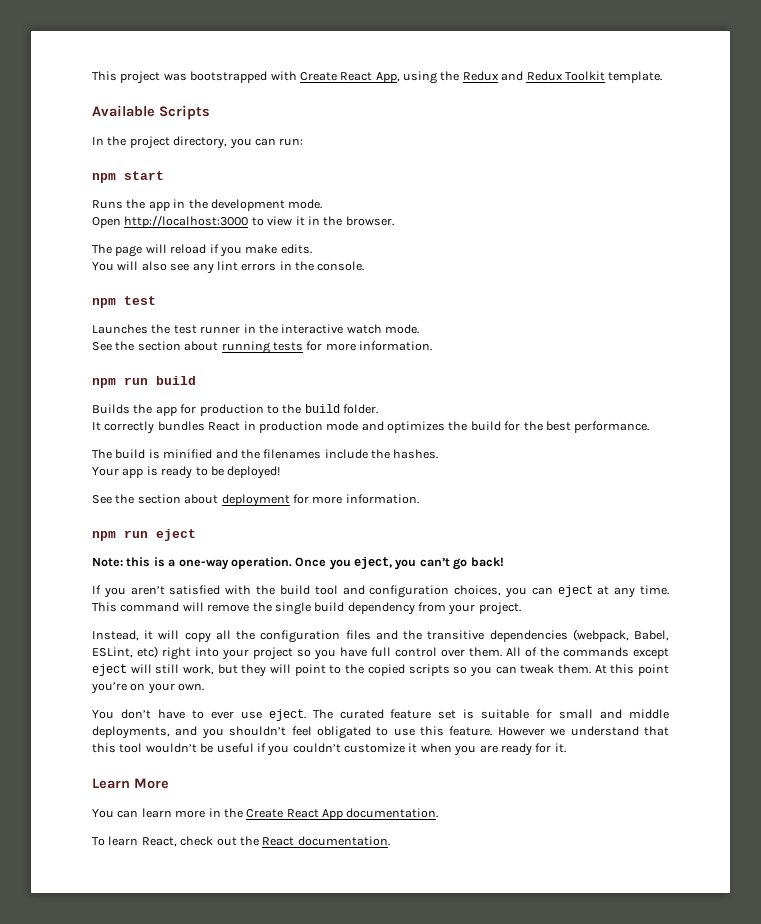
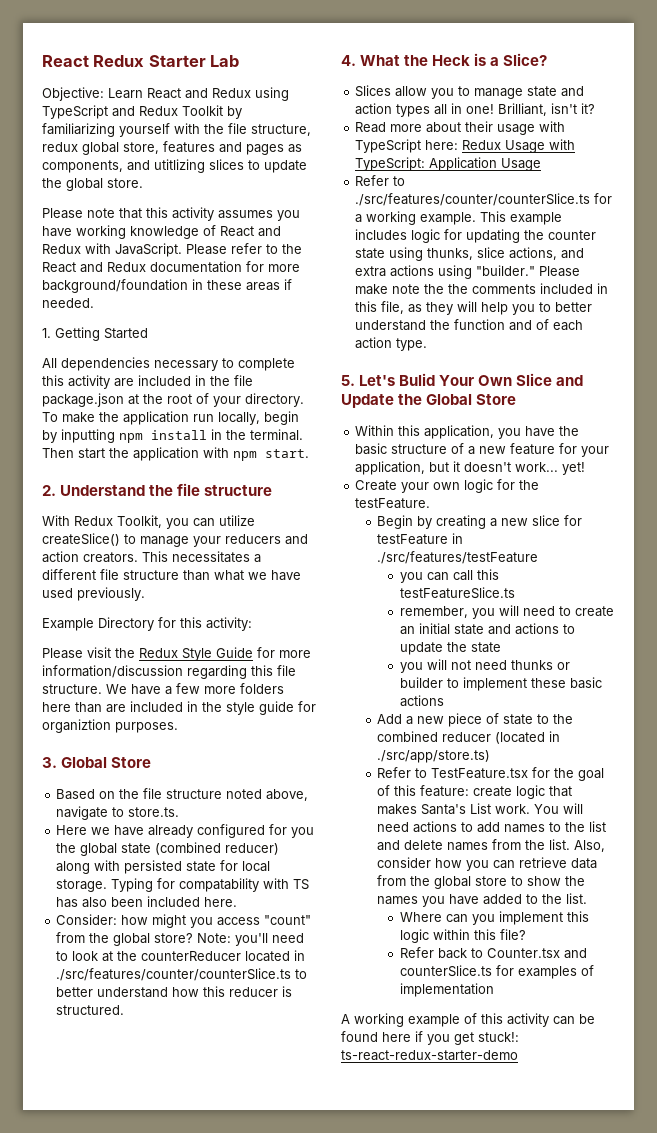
- This project was bootstrapped with Create React App, using the Redux and Redux Toolkit template.
- Available Scripts
- In the project directory, you can run:
- npm start
- Runs the app in the development mode.
- Open http://localhost:3000 to view it in the browser.
- The page will reload if you make edits.
- You will also see any lint errors in the console.
- npm test
- Launches the test runner in the interactive watch mode.
- See the section about running tests for more information.
- npm run build
- Builds the app for production to the build folder.
- It correctly bundles React in production mode and optimizes the build for the best performance.
- The build is minified and the filenames include the hashes.
- Your app is ready to be deployed!
- See the section about deployment for more information.
- npm run eject
- Note: this is a one-way operation. Once you eject, you can’t go back!
- If you aren’t satisfied with the build tool and configuration choices, you can eject at any time. This command will remove the single build dependency from your project.
- Instead, it will copy all the configuration files and the transitive dependencies (webpack, Babel, ESLint, etc) right into your project so you have full control over them. All of the commands except eject will still work, but they will point to the copied scripts so you can tweak them. At this point you’re on your own.
- You don’t have to ever use eject. The curated feature set is suitable for small and middle deployments, and you shouldn’t feel obligated to use this feature. However we understand that this tool wouldn’t be useful if you couldn’t customize it when you are ready for it.
- Learn More
- You can learn more in the Create React App documentation.
- To learn React, check out the React documentation.
+ React Redux Starter Lab
+ Objective: Learn React and Redux using TypeScript and Redux Toolkit by familiarizing yourself with the file structure, redux global store, features and pages as components, and utitlizing slices to update the global store.
+ Please note that this activity assumes you have working knowledge of React and Redux with JavaScript. Please refer to the React and Redux documentation for more background/foundation in these areas if needed.
+ 1. Getting Started
+ All dependencies necessary to complete this activity are included in the file package.json at the root of your directory. To make the application run locally, begin by inputting npm install in the terminal. Then start the application with npm start.
+ 2. Understand the file structure
+ With Redux Toolkit, you can utilize createSlice() to manage your reducers and action creators. This necessitates a different file structure than what we have used previously.
+ Example Directory for this activity:
+ Please visit the Redux Style Guide for more information/discussion regarding this file structure. We have a few more folders here than are included in the style guide for organiztion purposes.
+ 3. Global Store
+ Based on the file structure noted above, navigate to store.ts.
+ Here we have already configured for you the global state (combined reducer) along with persisted state for local storage. Typing for compatability with TS has also been included here.
+ Consider: how might you access "count" from the global store? Note: you'll need to look at the counterReducer located in ./src/features/counter/counterSlice.ts to better understand how this reducer is structured.
+ 4. What the Heck is a Slice?
+ Slices allow you to manage state and action types all in one! Brilliant, isn't it?
+ Read more about their usage with TypeScript here: Redux Usage with TypeScript: Application Usage
+ Refer to ./src/features/counter/counterSlice.ts for a working example. This example includes logic for updating the counter state using thunks, slice actions, and extra actions using "builder." Please make note the the comments included in this file, as they will help you to better understand the function and of each action type.
+ 5. Let's Bulid Your Own Slice and Update the Global Store
+ Within this application, you have the basic structure of a new feature for your application, but it doesn't work... yet!
+ Create your own logic for the testFeature.
+ Begin by creating a new slice for testFeature in ./src/features/testFeature
+ you can call this testFeatureSlice.ts
+ remember, you will need to create an initial state and actions to update the state
+ you will not need thunks or builder to implement these basic actions
+ Add a new piece of state to the combined reducer (located in ./src/app/store.ts)
+ Refer to TestFeature.tsx for the goal of this feature: create logic that makes Santa's List work. You will need actions to add names to the list and delete names from the list. Also, consider how you can retrieve data from the global store to show the names you have added to the list.
+ Where can you implement this logic within this file?
+ Refer back to Counter.tsx and counterSlice.ts for examples of implementation
+ A working example of this activity can be found here if you get stuck!: ts-react-redux-starter-demo

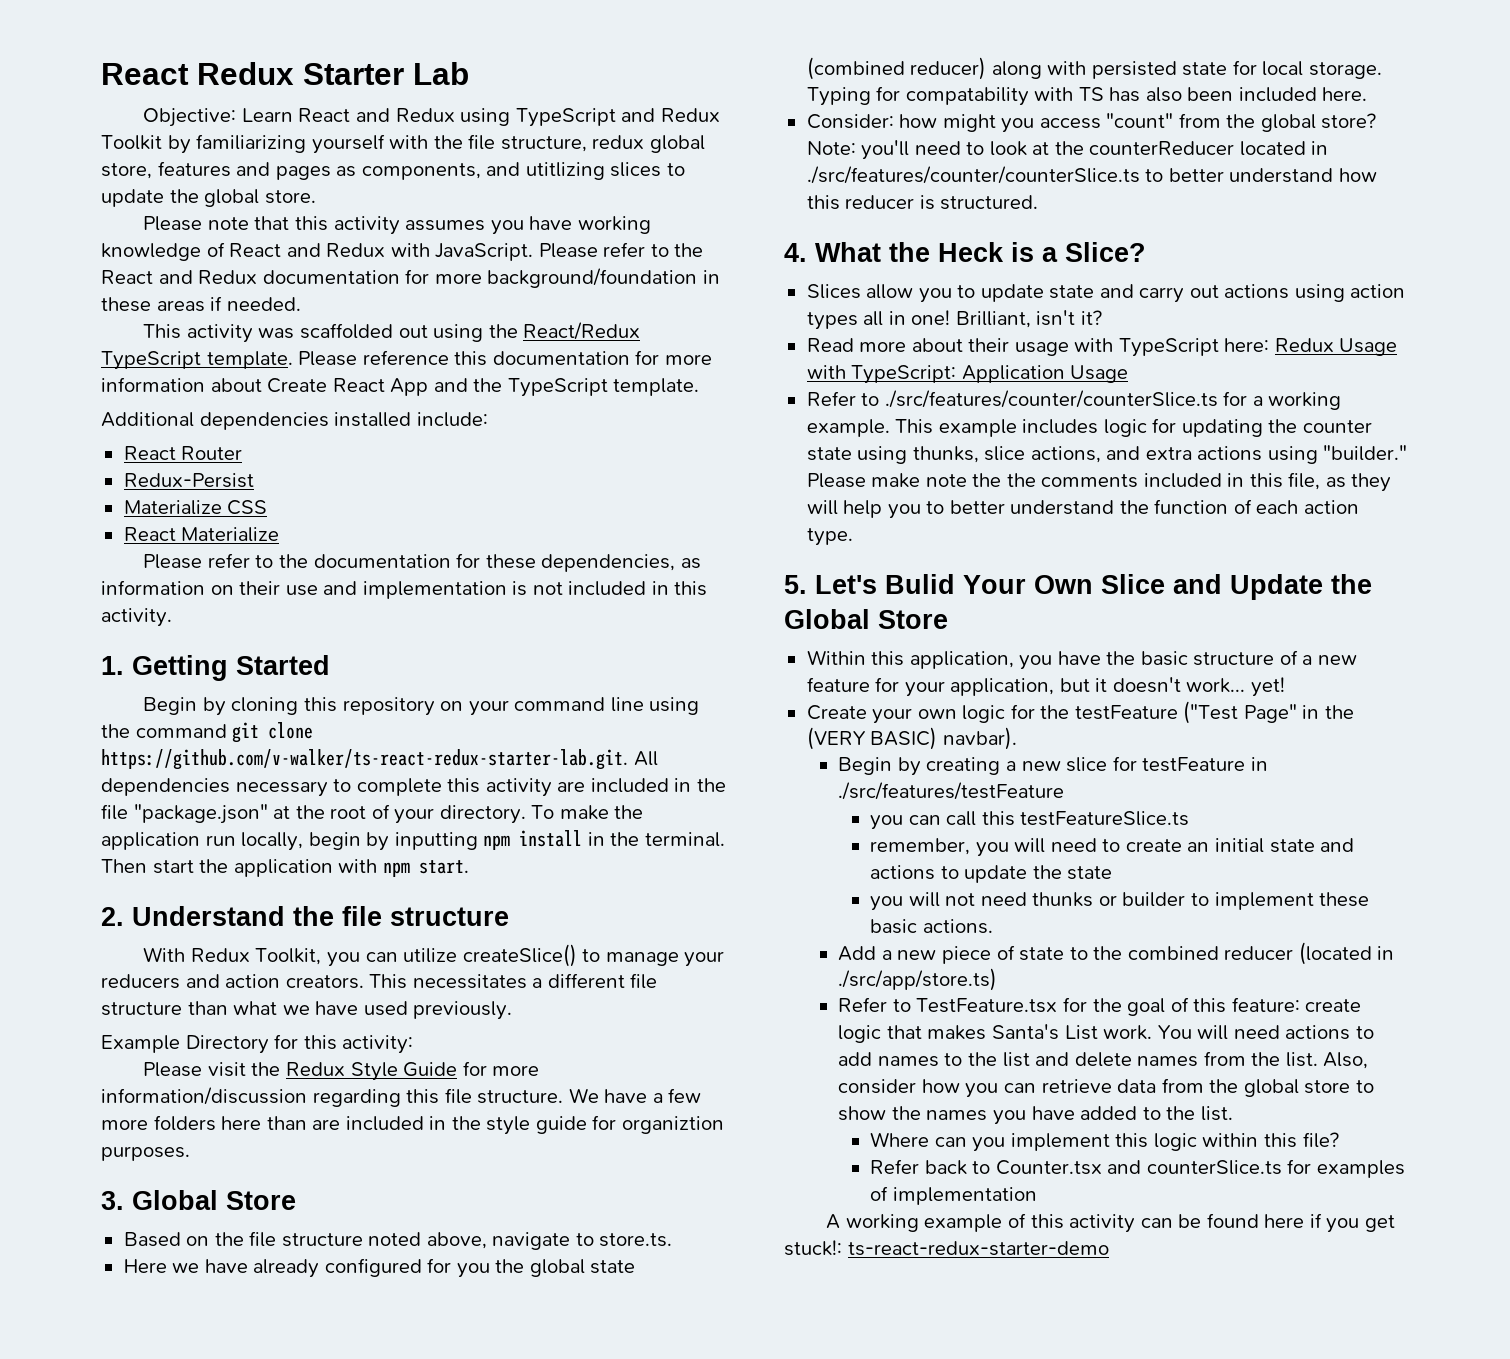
+ This activity was scaffolded out using the React/Redux TypeScript template. Please reference this documentation for more information about Create React App and the TypeScript template.
+ Additional dependencies installed include:
+ React Router
+ Redux-Persist
+ Materialize CSS
+ React Materialize
+ Please refer to the documentation for these dependencies, as information on their use and implementation is not included in this activity.
  1. Getting Started
- All dependencies necessary to complete this activity are included in the file package.json at the root of your directory.
+ Begin by cloning this repository on your command line using the command git clone https://github.com/v-walker/ts-react-redux-starter-lab.git. All dependencies necessary to complete this activity are included in the file "package.json" at the root of your directory.
- Slices allow you to manage state and action types all in one!
+ Slices allow you to update state and carry out actions using action types all in one!
- Please make note the the comments included in this file, as they will help you to better understand the function and of each action type.
+ Please make note the the comments included in this file, as they will help you to better understand the function of each action type.
- Create your own logic for the testFeature.
+ Create your own logic for the testFeature ("Test Page" in the (VERY BASIC) navbar).
- you will not need thunks or builder to implement these basic actions
+ you will not need thunks or builder to implement these basic actions.

